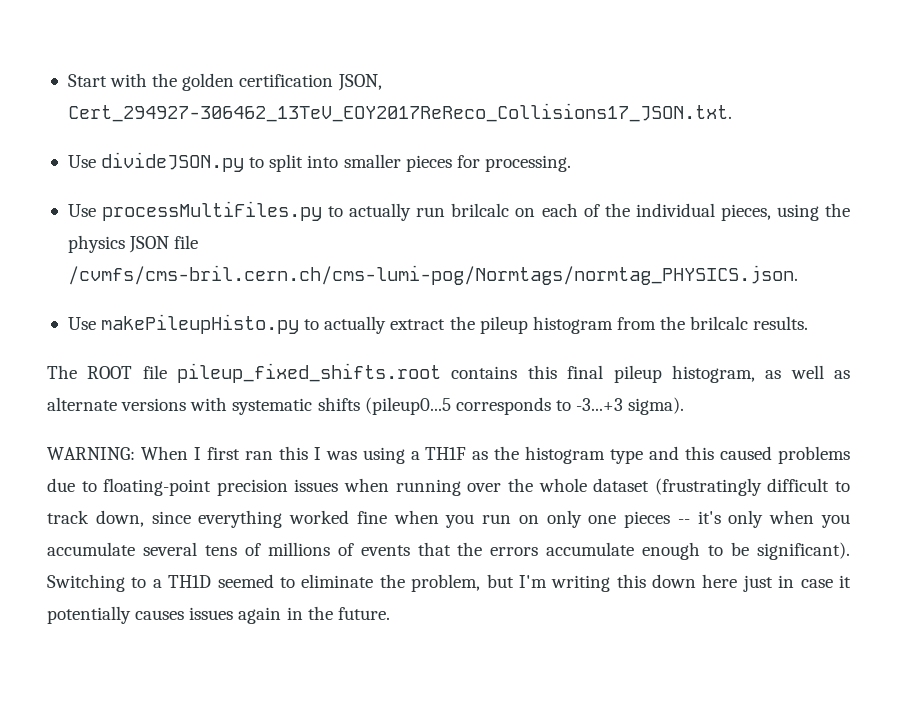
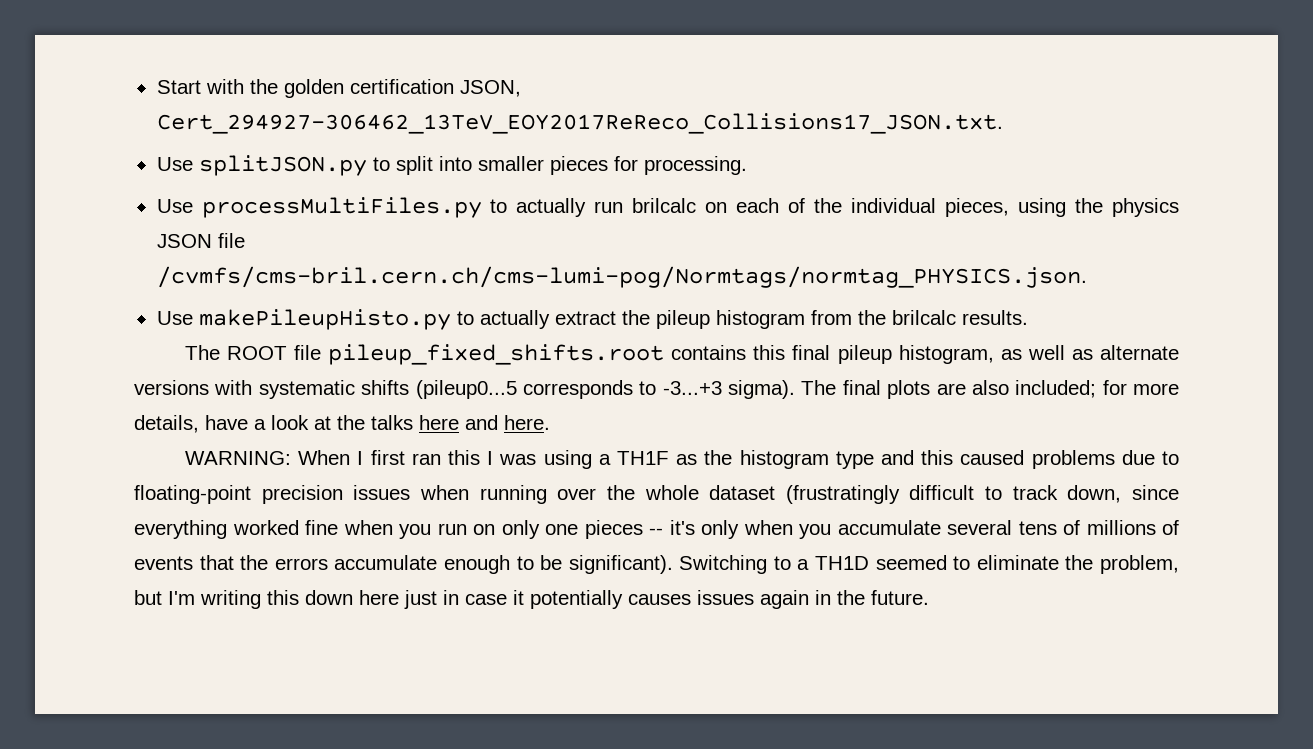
- Use divideJSON.py to split into smaller pieces for processing.
+ Use splitJSON.py to split into smaller pieces for processing.
+ The final plots are also included; for more details, have a look at the talks here and here.

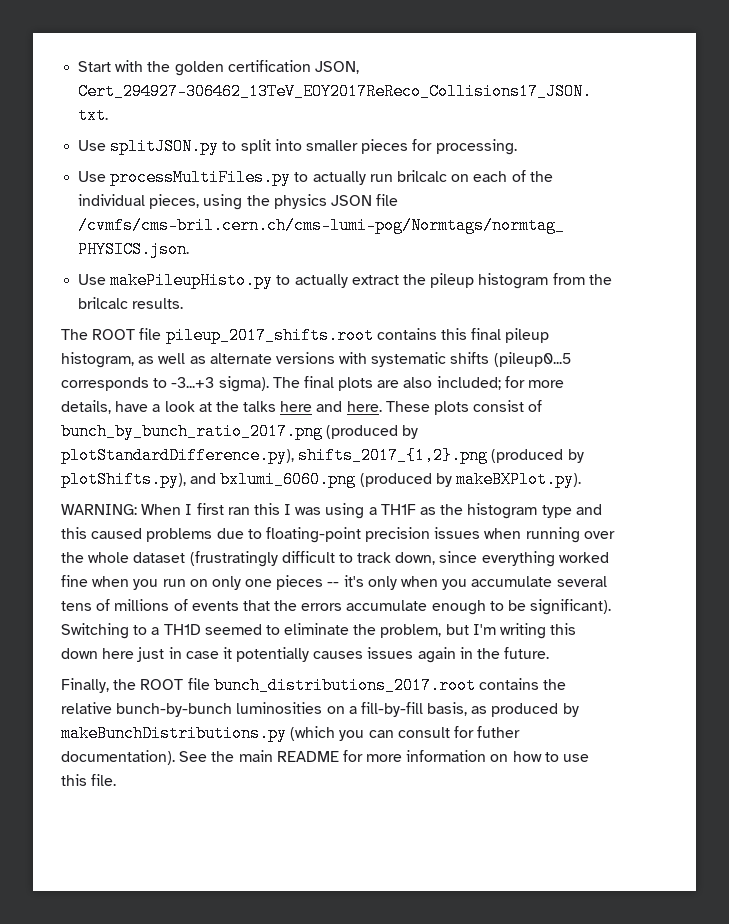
- The ROOT file pileup_fixed_shifts.root contains this final pileup histogram, as well as alternate versions with systematic shifts (pileup0...5 corresponds to -3...+3 sigma).
+ The ROOT file pileup_2017_shifts.root contains this final pileup histogram, as well as alternate versions with systematic shifts (pileup0...5 corresponds to -3...+3 sigma).
+ These plots consist of bunch_by_bunch_ratio_2017.png (produced by plotStandardDifference.py), shifts_2017_{1,2}.png (produced by plotShifts.py), and bxlumi_6060.png (produced by makeBXPlot.py).
+ Finally, the ROOT file bunch_distributions_2017.root contains the relative bunch-by-bunch luminosities on a fill-by-fill basis, as produced by makeBunchDistributions.py (which you can consult for futher documentation). See the main README for more information on how to use this file.

